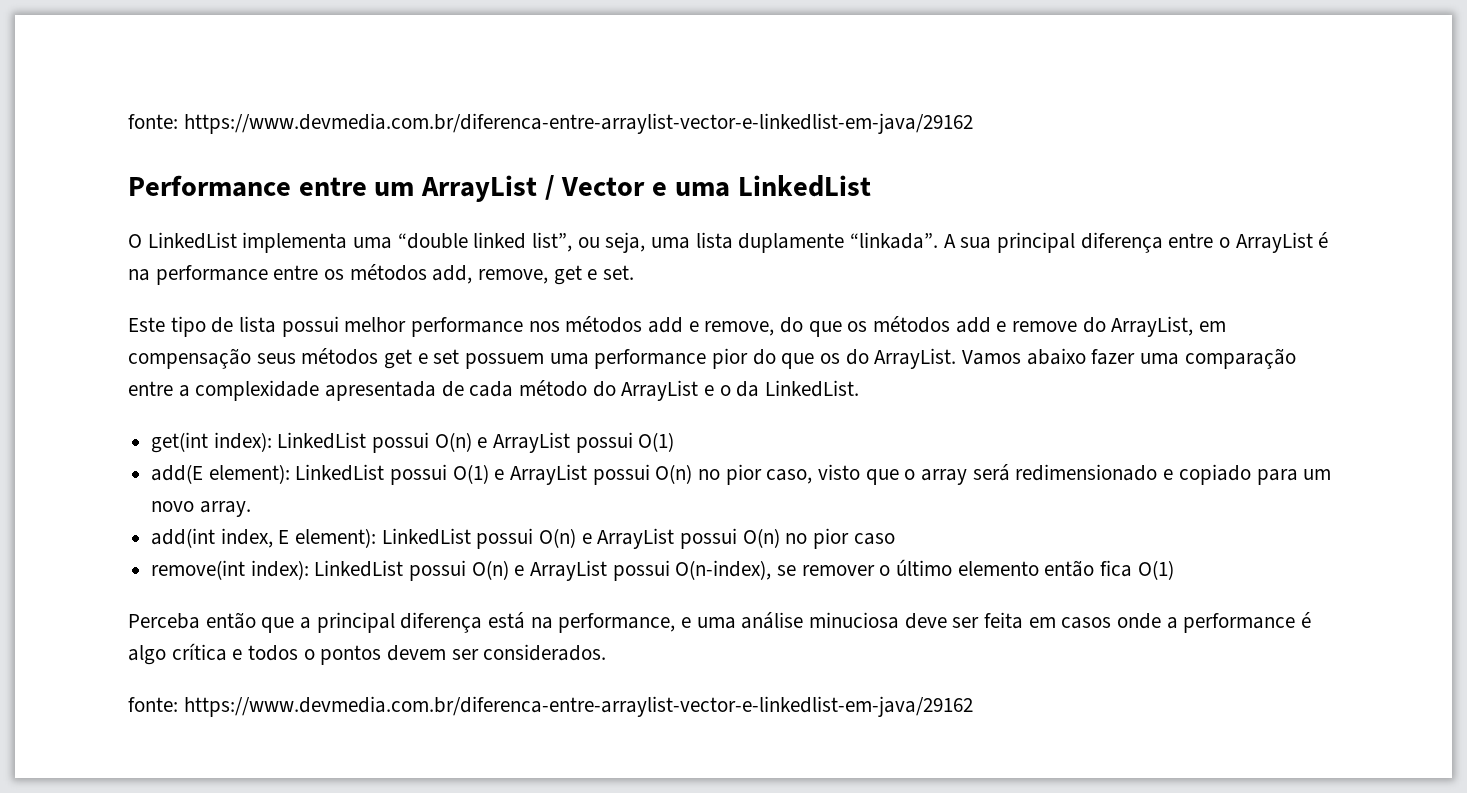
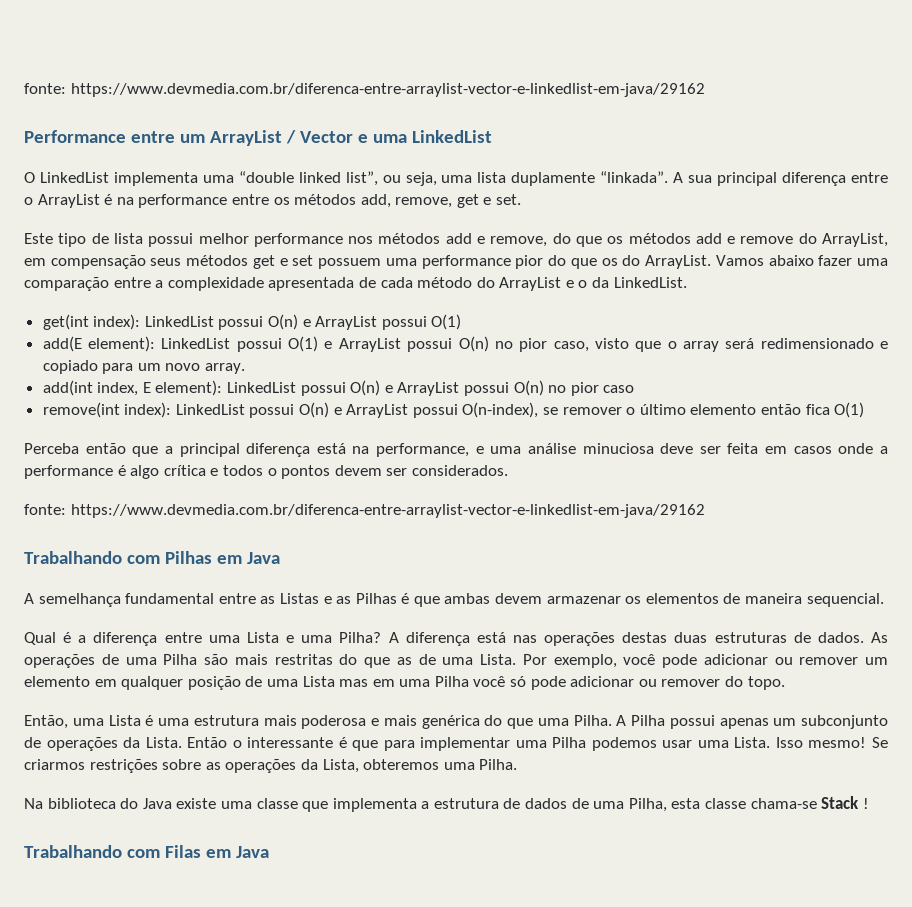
+ Trabalhando com Pilhas em Java
+ A semelhança fundamental entre as Listas e as Pilhas é que ambas devem armazenar os elementos de maneira sequencial.
+ Qual é a diferença entre uma Lista e uma Pilha? A diferença está nas operações destas duas estruturas de dados. As operações de uma Pilha são mais restritas do que as de uma Lista. Por exemplo, você pode adicionar ou remover um elemento em qualquer posição de uma Lista mas em uma Pilha você só pode adicionar ou remover do topo.
+ Então, uma Lista é uma estrutura mais poderosa e mais genérica do que uma Pilha. A Pilha possui apenas um subconjunto de operações da Lista. Então o interessante é que para implementar uma Pilha podemos usar uma Lista. Isso mesmo! Se criarmos restrições sobre as operações da Lista, obteremos uma Pilha.
+ Na biblioteca do Java existe uma classe que implementa a estrutura de dados de uma Pilha, esta classe chama-se Stack !
+ Trabalhando com Filas em Java

